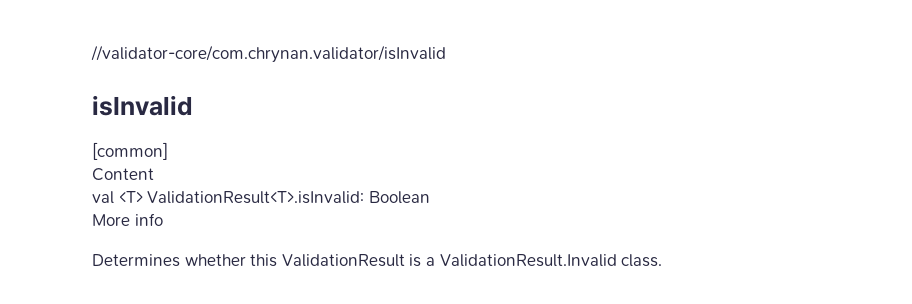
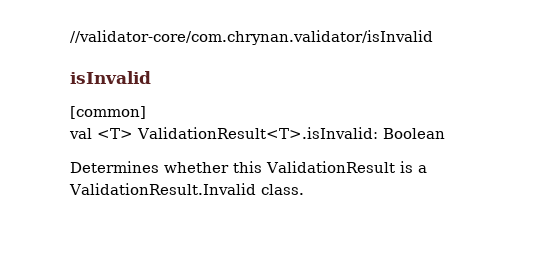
- Content
- More info

